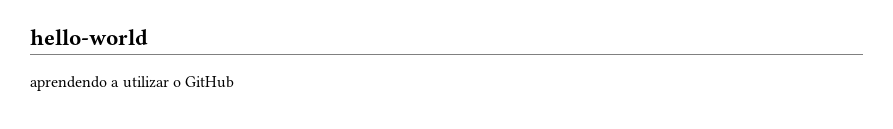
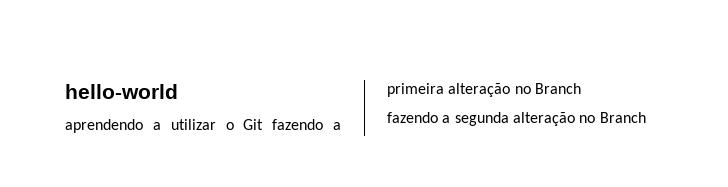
- aprendendo a utilizar o GitHub
+ aprendendo a utilizar o Git fazendo a primeira alteração no Branch
+ fazendo a segunda alteração no Branch

